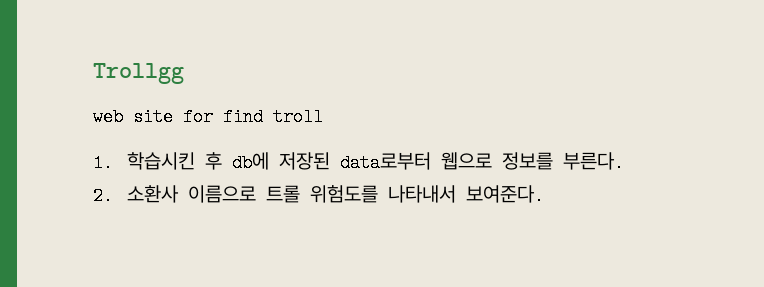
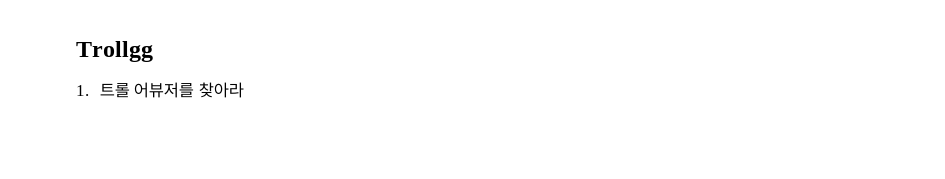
- web site for find troll
- 1. 학습시킨 후 db에 저장된 data로부터 웹으로 정보를 부른다.
- 2. 소환사 이름으로 트롤 위험도를 나타내서 보여준다.
+ 1. 트롤 어뷰저를 찾아라

